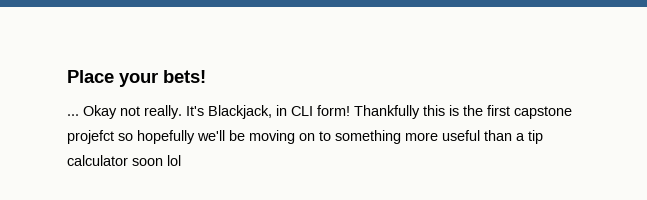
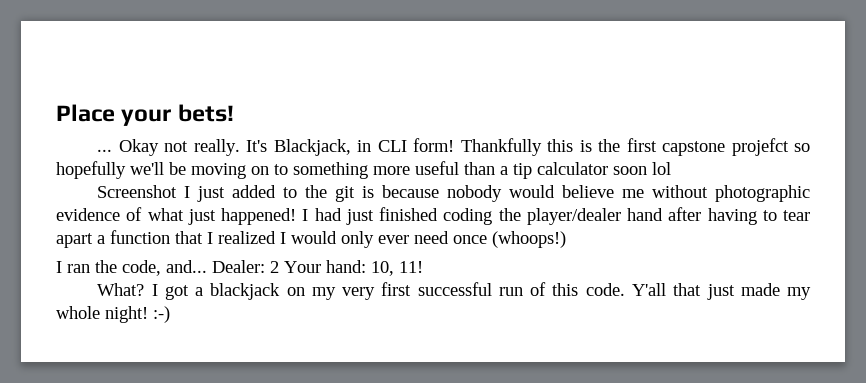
+ Screenshot I just added to the git is because nobody would believe me without photographic evidence of what just happened! I had just finished coding the player/dealer hand after having to tear apart a function that I realized I would only ever need once (whoops!)
+ I ran the code, and... Dealer: 2 Your hand: 10, 11!
+ What? I got a blackjack on my very first successful run of this code. Y'all that just made my whole night! :-)

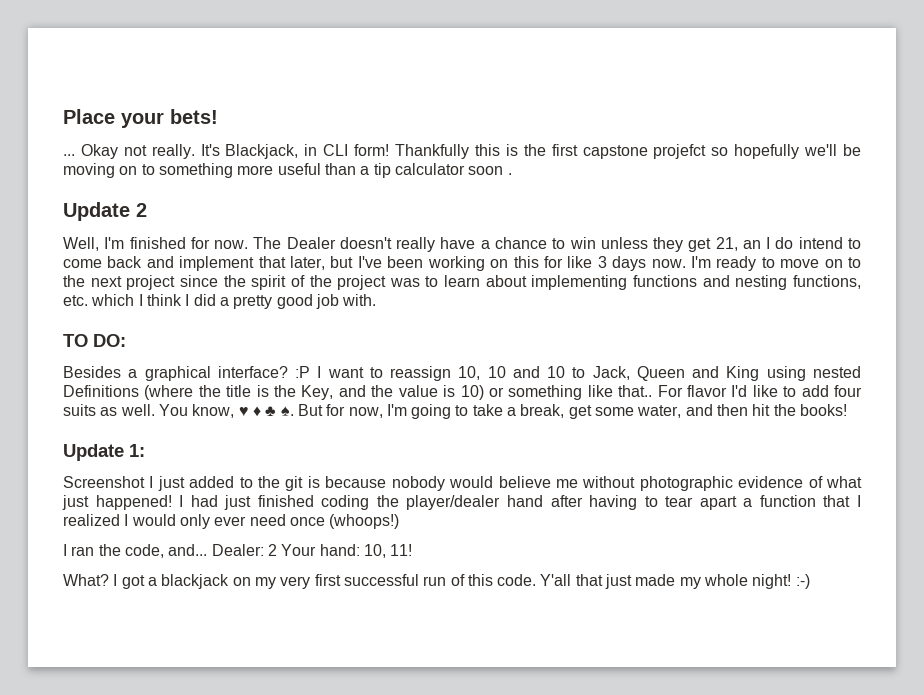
- Thankfully this is the first capstone projefct so hopefully we'll be moving on to something more useful than a tip calculator soon lol
+ Thankfully this is the first capstone projefct so hopefully we'll be moving on to something more useful than a tip calculator soon .
+ Update 2
+ Well, I'm finished for now. The Dealer doesn't really have a chance to win unless they get 21, an I do intend to come back and implement that later, but I've been working on this for like 3 days now. I'm ready to move on to the next project since the spirit of the project was to learn about implementing functions and nesting functions, etc. which I think I did a pretty good job with.
+ TO DO:
+ Besides a graphical interface? :P I want to reassign 10, 10 and 10 to Jack, Queen and King using nested Definitions (where the title is the Key, and the value is 10) or something like that.. For flavor I'd like to add four suits as well. You know, ♥ ♦ ♣ ♠. But for now, I'm going to take a break, get some water, and then hit the books!
+ Update 1:

